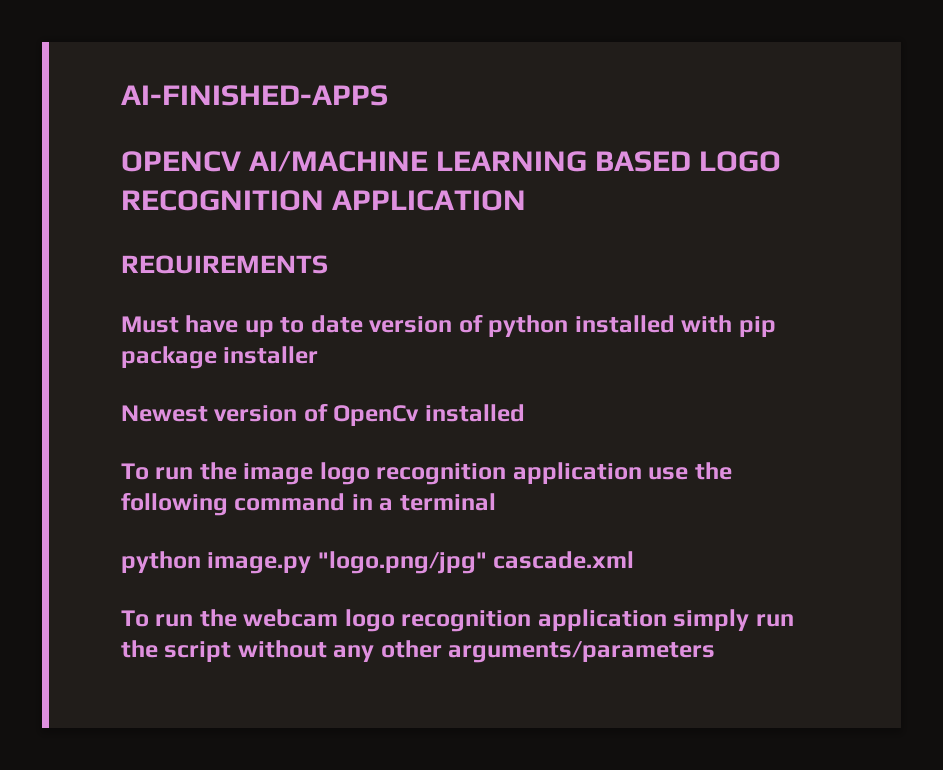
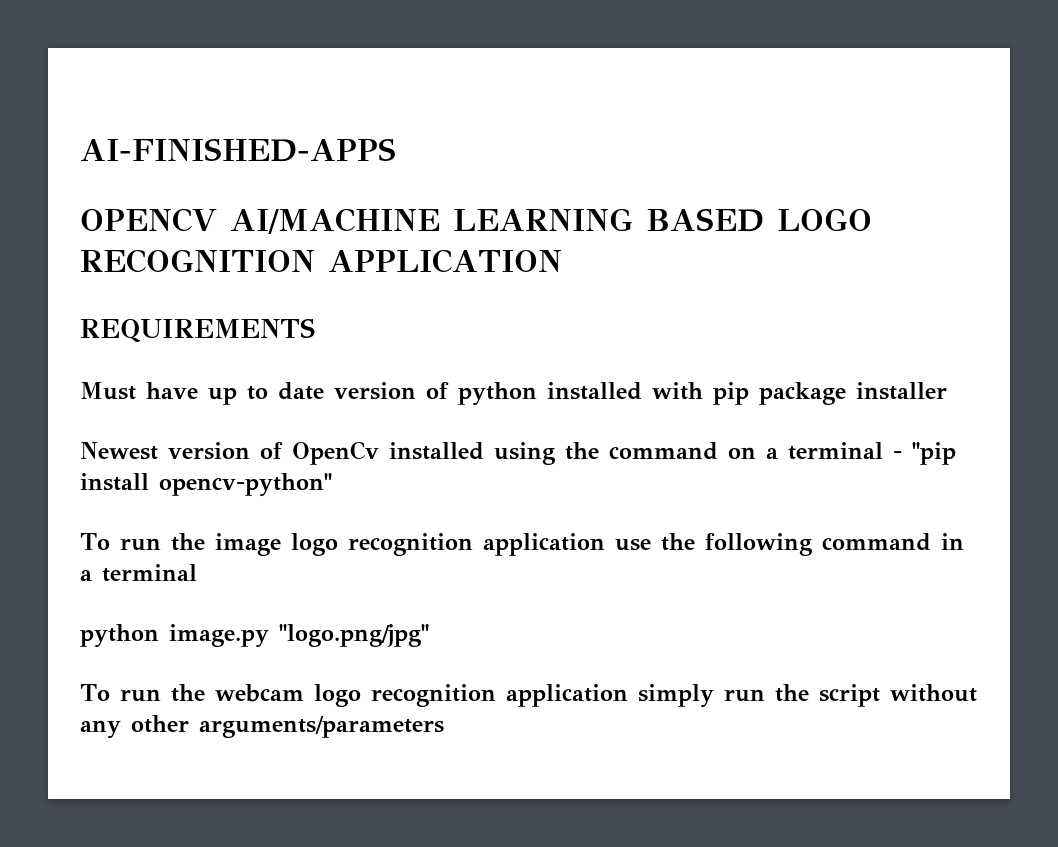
- Newest version of OpenCv installed
+ Newest version of OpenCv installed using the command on a terminal - "pip install opencv-python"
- python image.py "logo.png/jpg" cascade.xml
+ python image.py "logo.png/jpg"

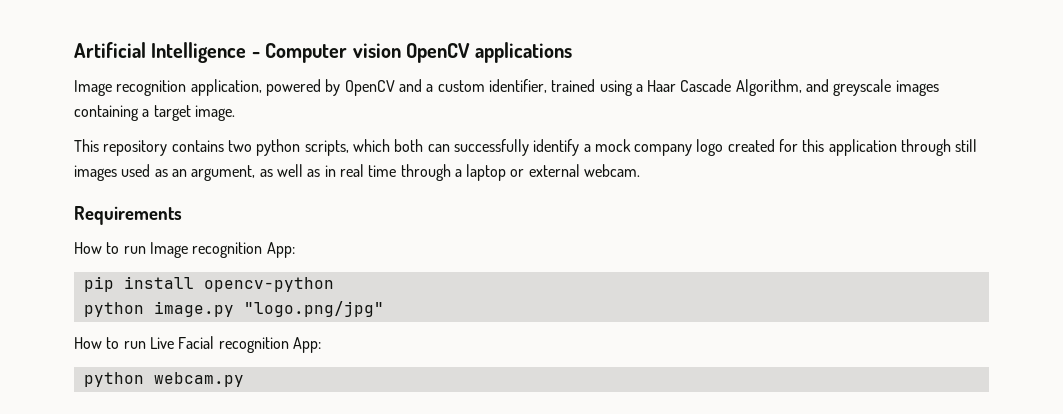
- AI-FINISHED-APPS
- OPENCV AI/MACHINE LEARNING BASED LOGO RECOGNITION APPLICATION
- REQUIREMENTS
- Must have up to date version of python installed with pip package installer
- Newest version of OpenCv installed using the command on a terminal - "pip install opencv-python"
- To run the image logo recognition application use the following command in a terminal
+ Artificial Intelligence - Computer vision OpenCV applications
+ Image recognition application, powered by OpenCV and a custom identifier, trained using a Haar Cascade Algorithm, and greyscale images containing a target image.
+ This repository contains two python scripts, which both can successfully identify a mock company logo created for this application through still images used as an argument, as well as in real time through a laptop or external webcam.
+ Requirements
+ How to run Image recognition App:
+ pip install opencv-python
  python image.py "logo.png/jpg"
- To run the webcam logo recognition application simply run the script without any other arguments/parameters
+ How to run Live Facial recognition App:
+ python webcam.py

